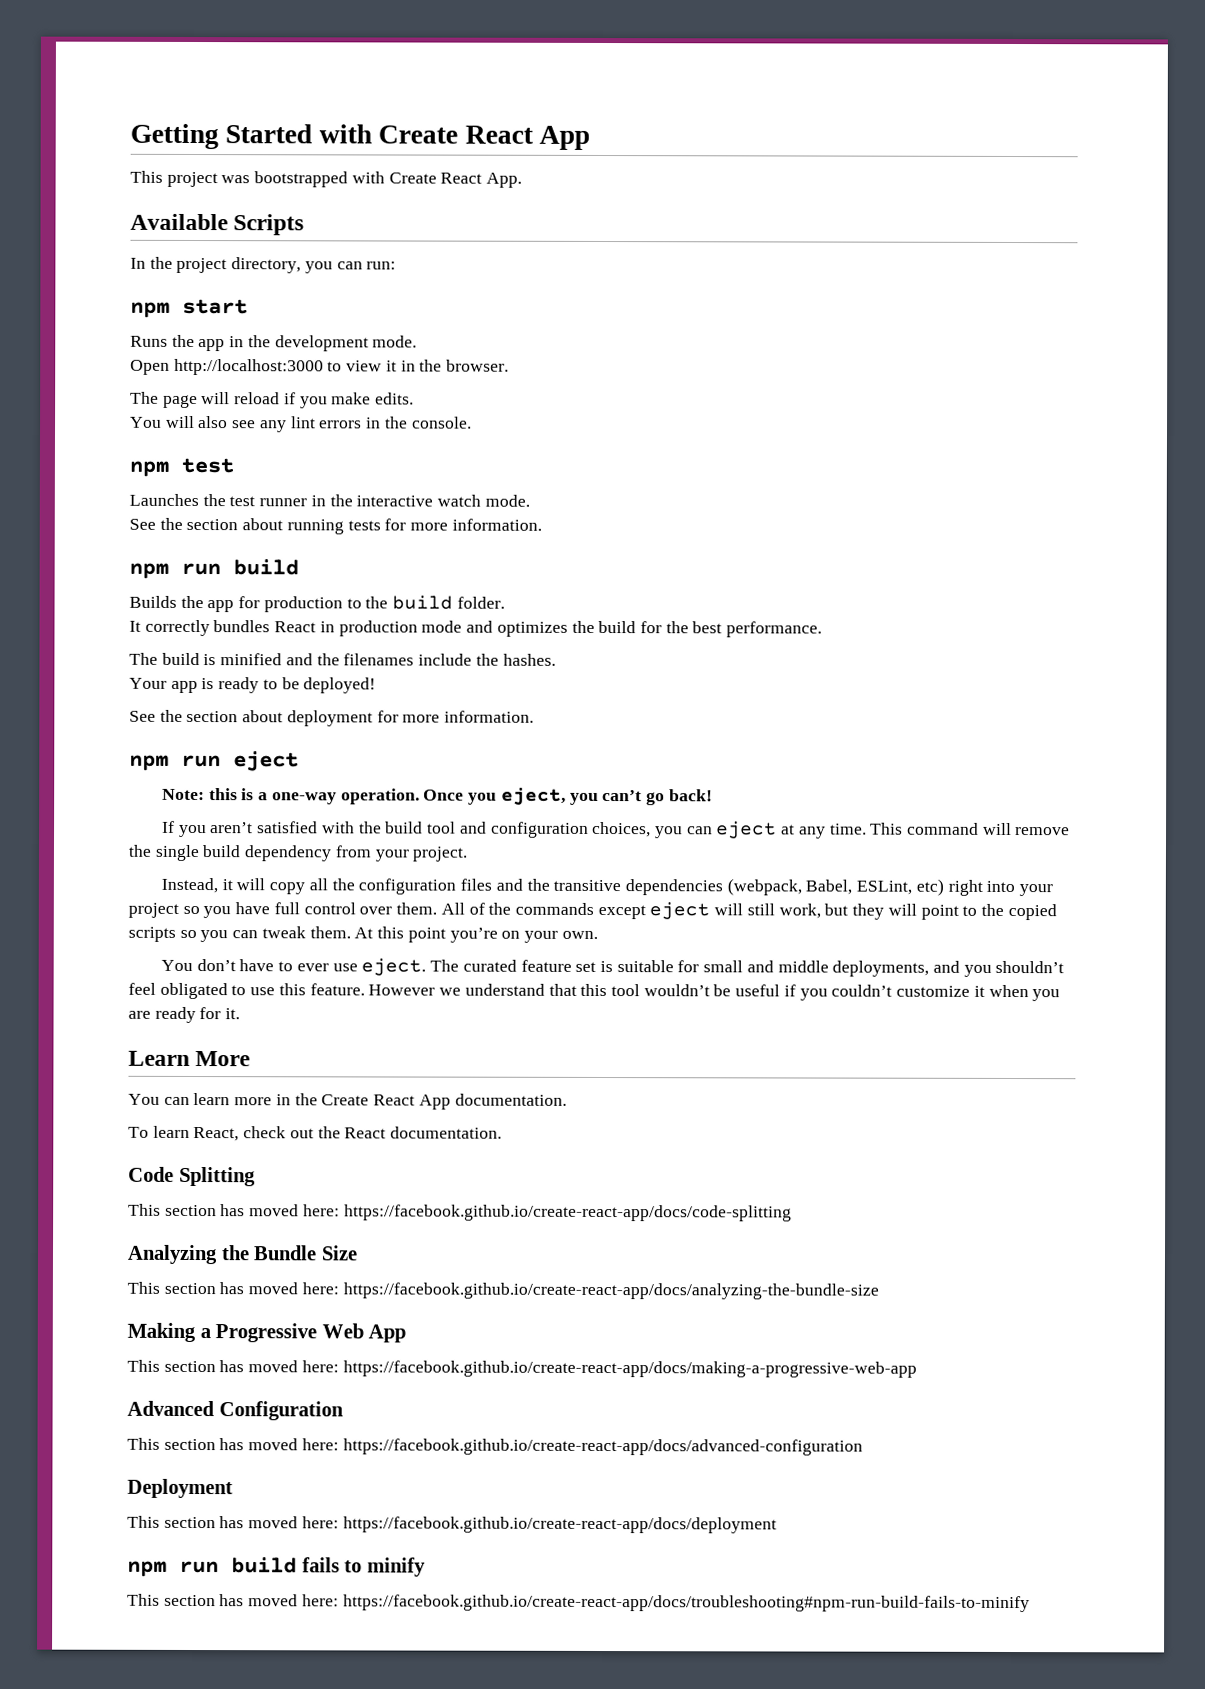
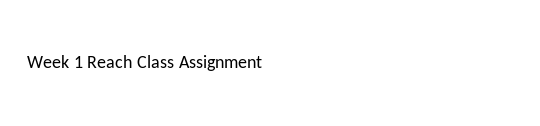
- Getting Started with Create React App
- This project was bootstrapped with Create React App.
- Available Scripts
- In the project directory, you can run:
- npm start
- Runs the app in the development mode.
- Open http://localhost:3000 to view it in the browser.
- The page will reload if you make edits.
- You will also see any lint errors in the console.
- npm test
- Launches the test runner in the interactive watch mode.
- See the section about running tests for more information.
- npm run build
- Builds the app for production to the build folder.
- It correctly bundles React in production mode and optimizes the build for the best performance.
- The build is minified and the filenames include the hashes.
- Your app is ready to be deployed!
- See the section about deployment for more information.
- npm run eject
- Note: this is a one-way operation. Once you eject, you can’t go back!
- If you aren’t satisfied with the build tool and configuration choices, you can eject at any time. This command will remove the single build dependency from your project.
- Instead, it will copy all the configuration files and the transitive dependencies (webpack, Babel, ESLint, etc) right into your project so you have full control over them. All of the commands except eject will still work, but they will point to the copied scripts so you can tweak them. At this point you’re on your own.
- You don’t have to ever use eject. The curated feature set is suitable for small and middle deployments, and you shouldn’t feel obligated to use this feature. However we understand that this tool wouldn’t be useful if you couldn’t customize it when you are ready for it.
- Learn More
- You can learn more in the Create React App documentation.
- To learn React, check out the React documentation.
- Code Splitting
- This section has moved here: https://facebook.github.io/create-react-app/docs/code-splitting
- Analyzing the Bundle Size
- This section has moved here: https://facebook.github.io/create-react-app/docs/analyzing-the-bundle-size
- Making a Progressive Web App
- This section has moved here: https://facebook.github.io/create-react-app/docs/making-a-progressive-web-app
- Advanced Configuration
- This section has moved here: https://facebook.github.io/create-react-app/docs/advanced-configuration
- Deployment
- This section has moved here: https://facebook.github.io/create-react-app/docs/deployment
- npm run build fails to minify
- This section has moved here: https://facebook.github.io/create-react-app/docs/troubleshooting#npm-run-build-fails-to-minify
+ Week 1 Reach Class Assignment

